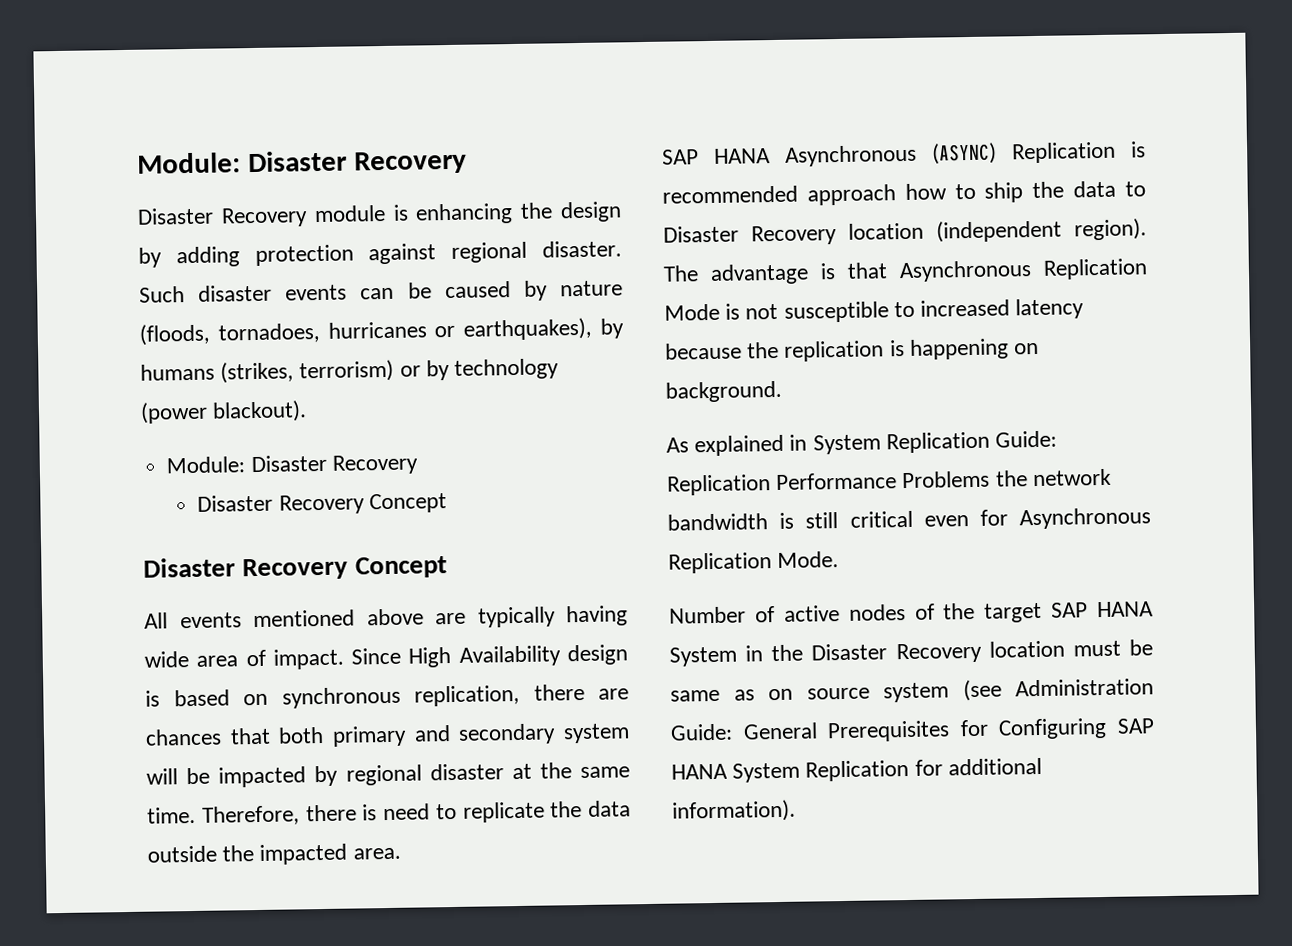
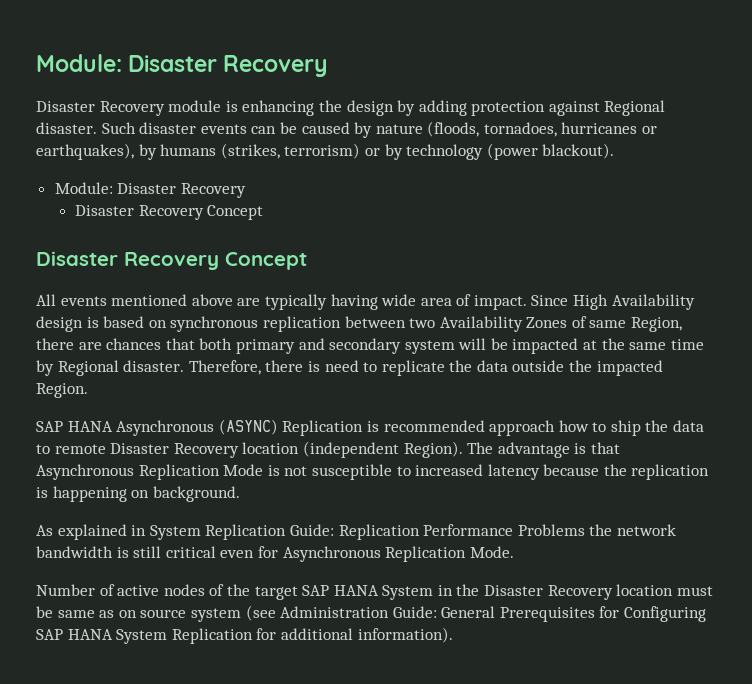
- Disaster Recovery module is enhancing the design by adding protection against regional disaster.
+ Disaster Recovery module is enhancing the design by adding protection against Regional disaster.
- Since High Availability design is based on synchronous replication, there are chances that both primary and secondary system will be impacted by regional disaster at the same time.
+ Since High Availability design is based on synchronous replication between two Availability Zones of same Region, there are chances that both primary and secondary system will be impacted at the same time by Regional disaster.
- Therefore, there is need to replicate the data outside the impacted area.
+ Therefore, there is need to replicate the data outside the impacted Region.
- SAP HANA Asynchronous (ASYNC) Replication is recommended approach how to ship the data to Disaster Recovery location (independent region).
+ SAP HANA Asynchronous (ASYNC) Replication is recommended approach how to ship the data to remote Disaster Recovery location (independent Region).

